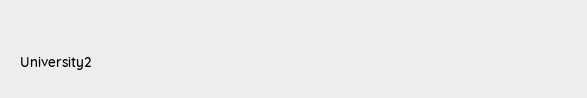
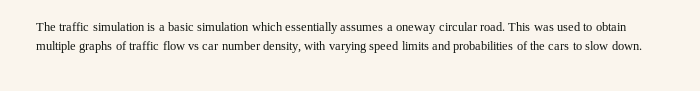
- University2
+ The traffic simulation is a basic simulation which essentially assumes a oneway circular road. This was used to obtain multiple graphs of traffic flow vs car number density, with varying speed limits and probabilities of the cars to slow down.

